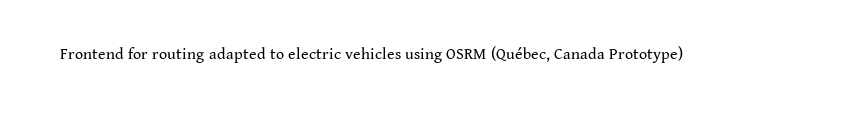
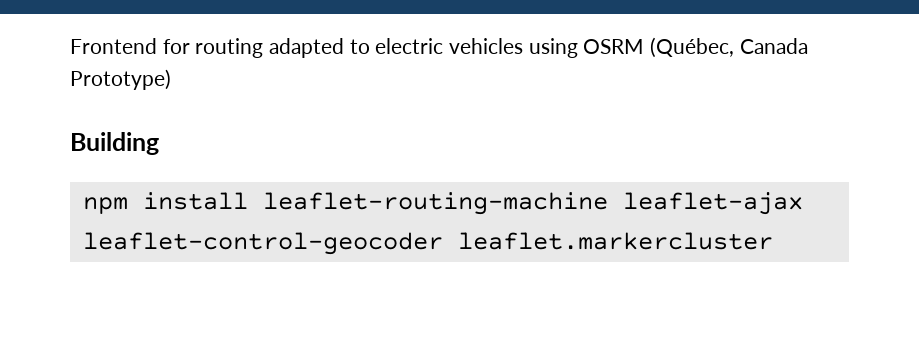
+ Building
+ npm install leaflet-routing-machine leaflet-ajax leaflet-control-geocoder leaflet.markercluster

